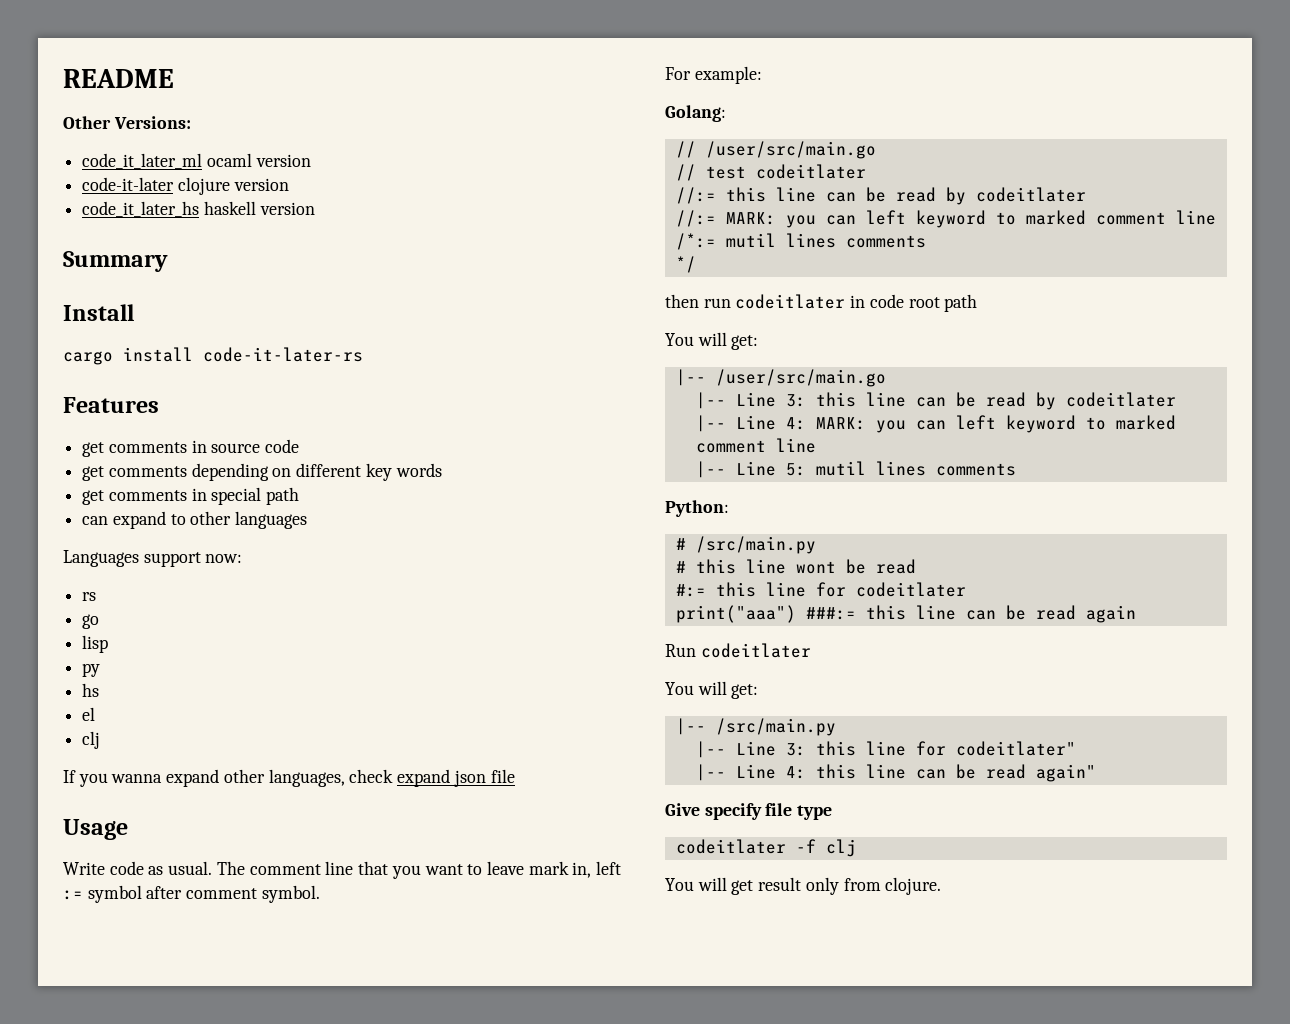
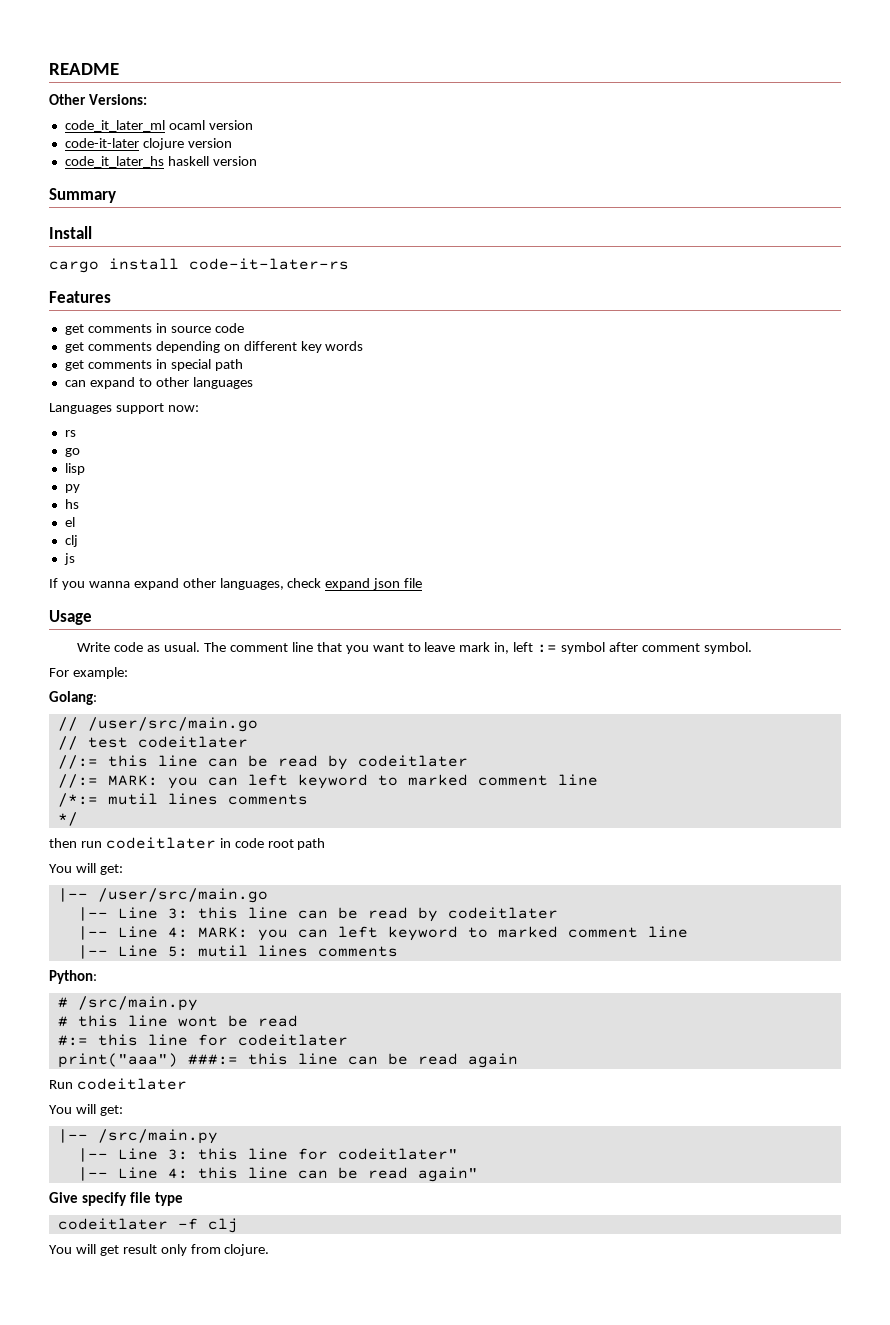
+ js

